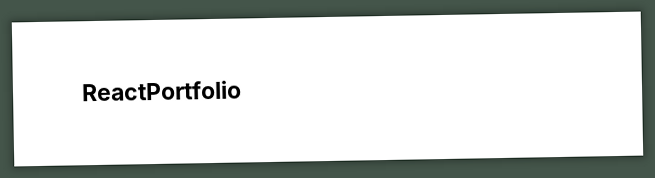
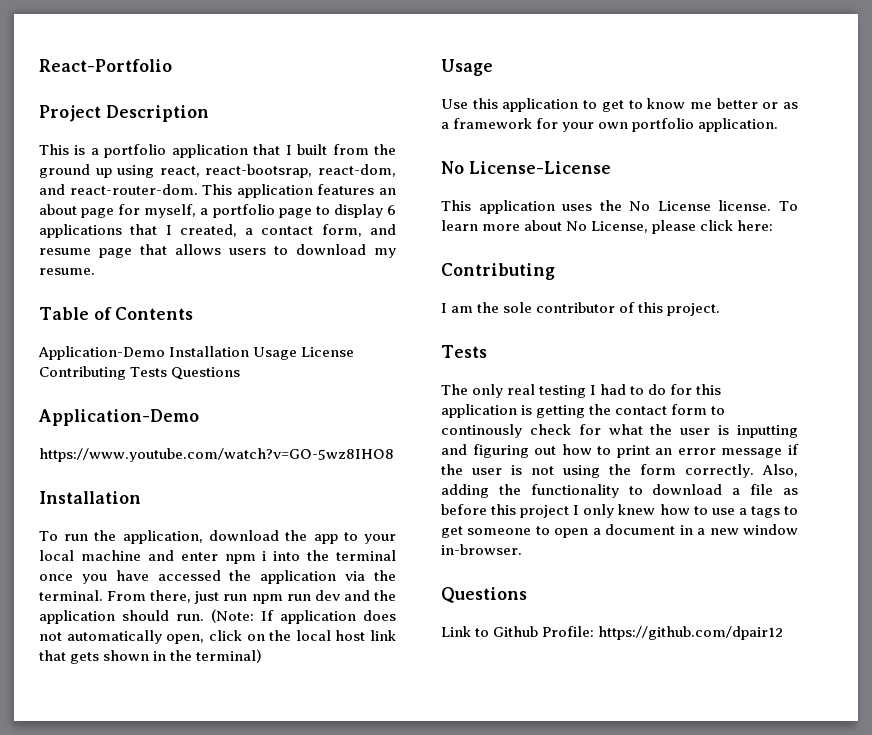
- ReactPortfolio
+ React-Portfolio
+ Project Description
+ This is a portfolio application that I built from the ground up using react, react-bootsrap, react-dom, and react-router-dom. This application features an about page for myself, a portfolio page to display 6 applications that I created, a contact form, and resume page that allows users to download my resume.
+ Table of Contents
+ Application-Demo Installation Usage License Contributing Tests Questions
+ Application-Demo
+ https://www.youtube.com/watch?v=GO-5wz8IHO8
+ Installation
+ To run the application, download the app to your local machine and enter npm i into the terminal once you have accessed the application via the terminal. From there, just run npm run dev and the application should run. (Note: If application does not automatically open, click on the local host link that gets shown in the terminal)
+ Usage
+ Use this application to get to know me better or as a framework for your own portfolio application.
+ No License-License
+ This application uses the No License license. To learn more about No License, please click here:
+ Contributing
+ I am the sole contributor of this project.
+ Tests
+ The only real testing I had to do for this application is getting the contact form to continously check for what the user is inputting and figuring out how to print an error message if the user is not using the form correctly. Also, adding the functionality to download a file as before this project I only knew how to use a tags to get someone to open a document in a new window in-browser.
+ Questions
+ Link to Github Profile: https://github.com/dpair12

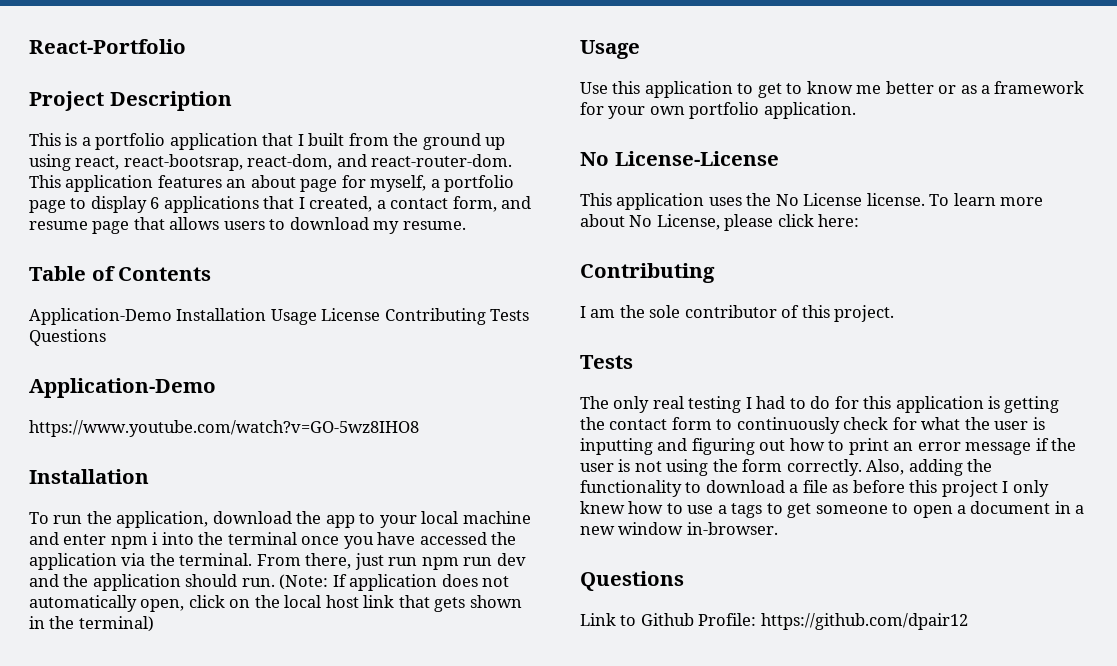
- The only real testing I had to do for this application is getting the contact form to continously check for what the user is inputting and figuring out how to print an error message if the user is not using the form correctly.
+ The only real testing I had to do for this application is getting the contact form to continuously check for what the user is inputting and figuring out how to print an error message if the user is not using the form correctly.

